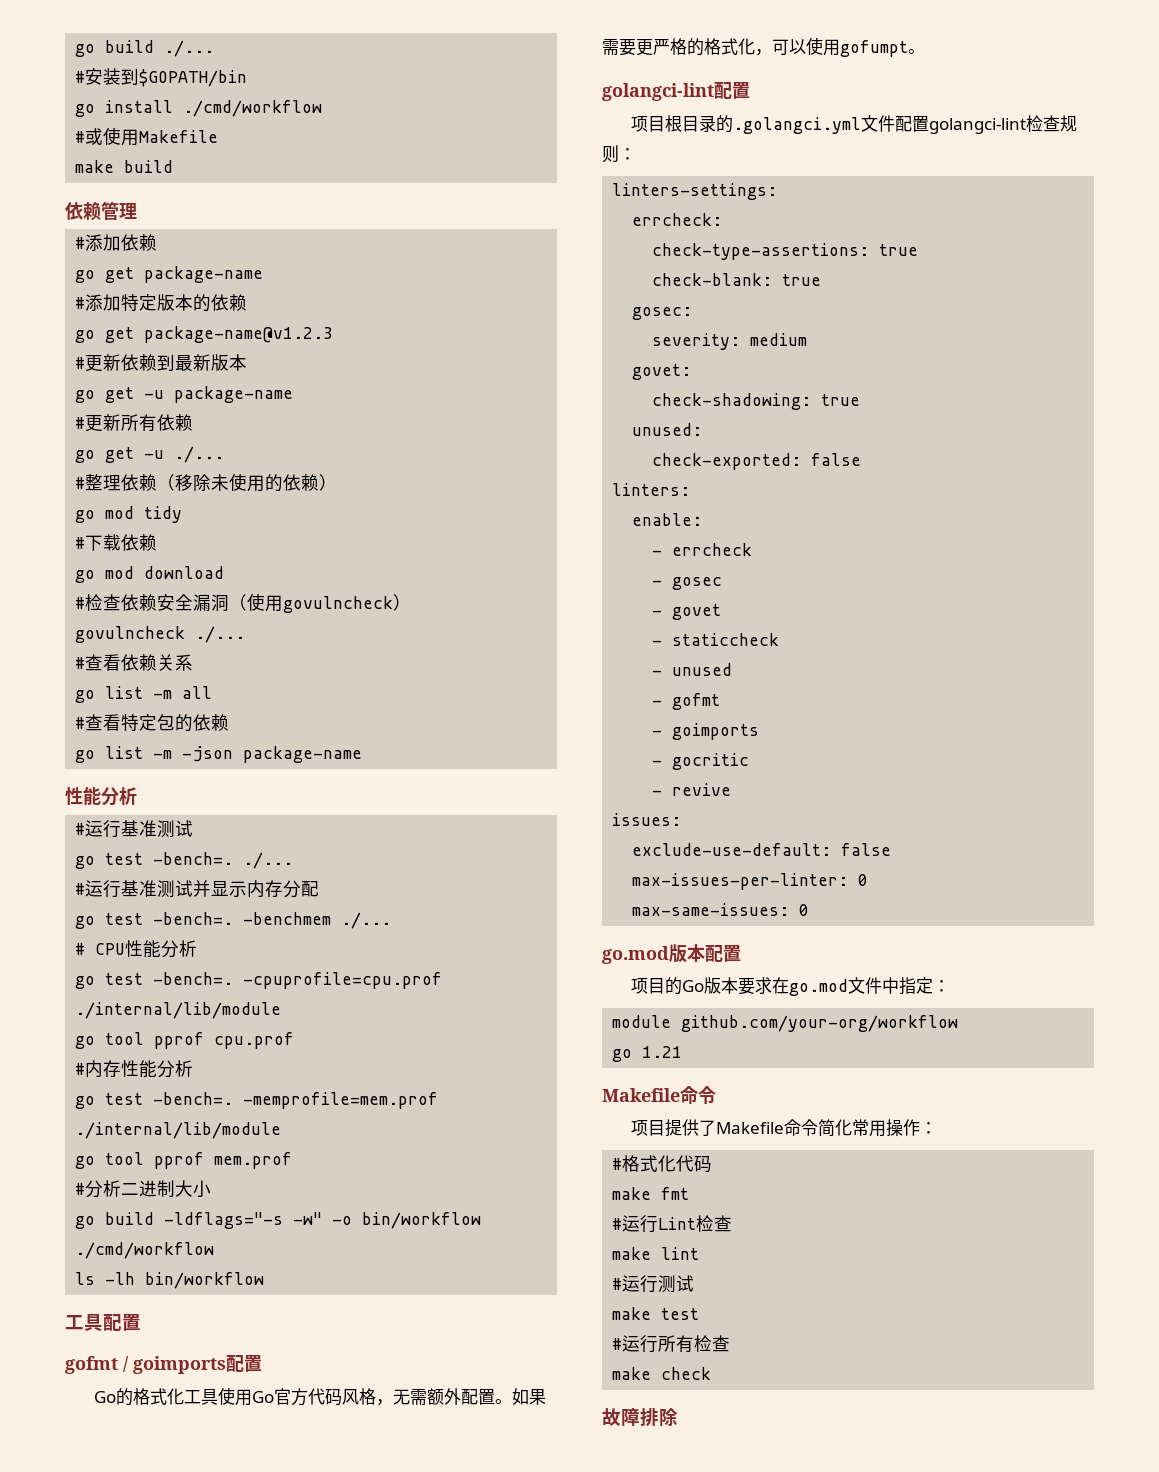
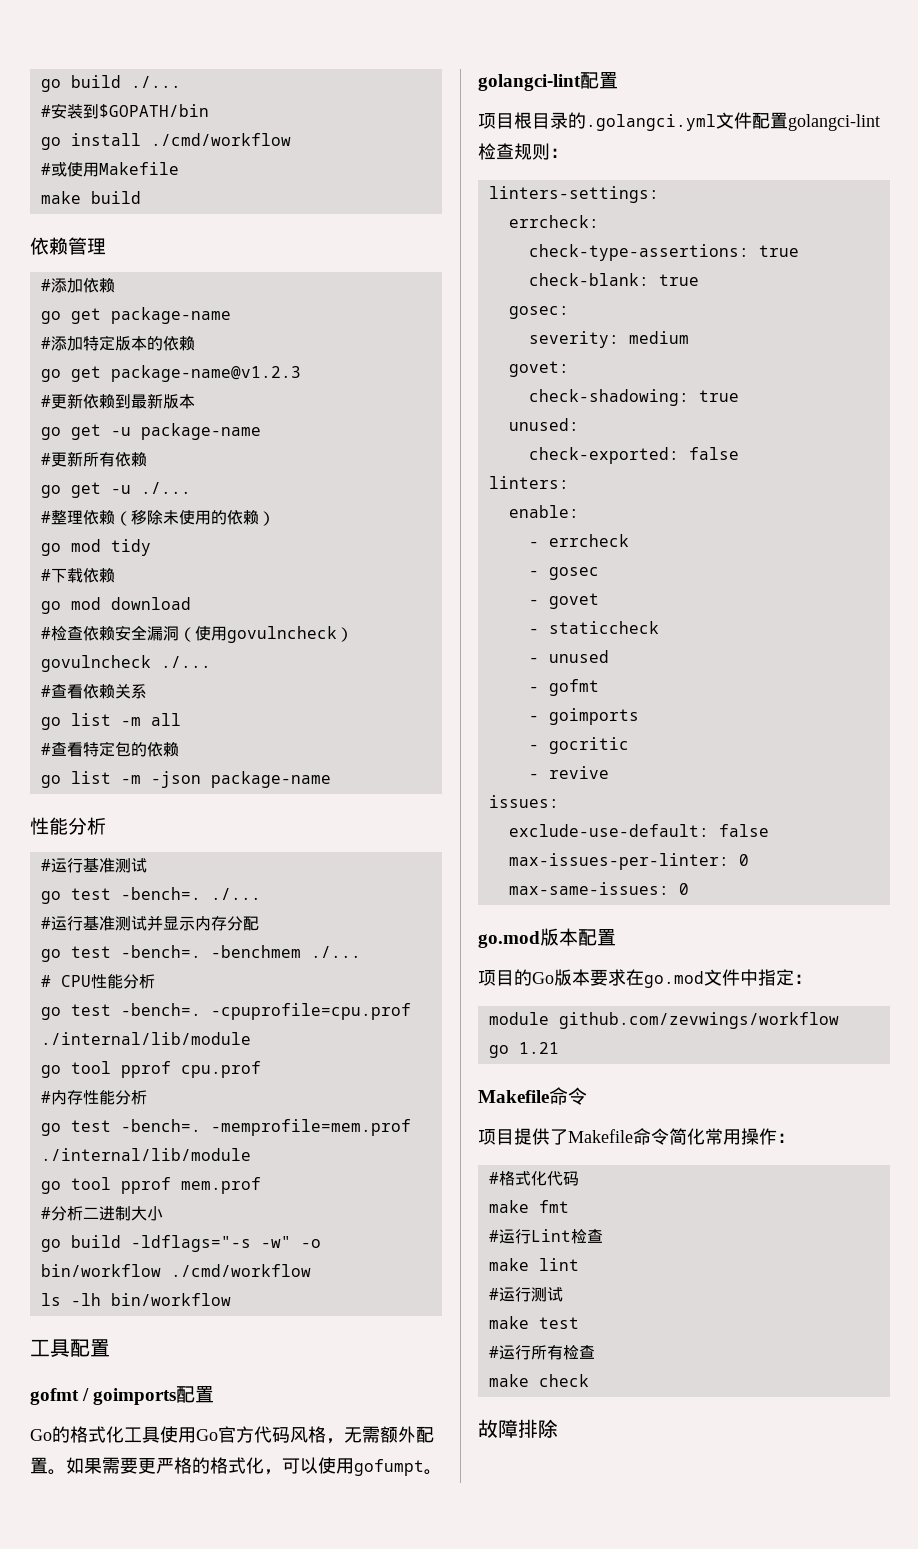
- module github.com/your-org/workflow
+ module github.com/zevwings/workflow

